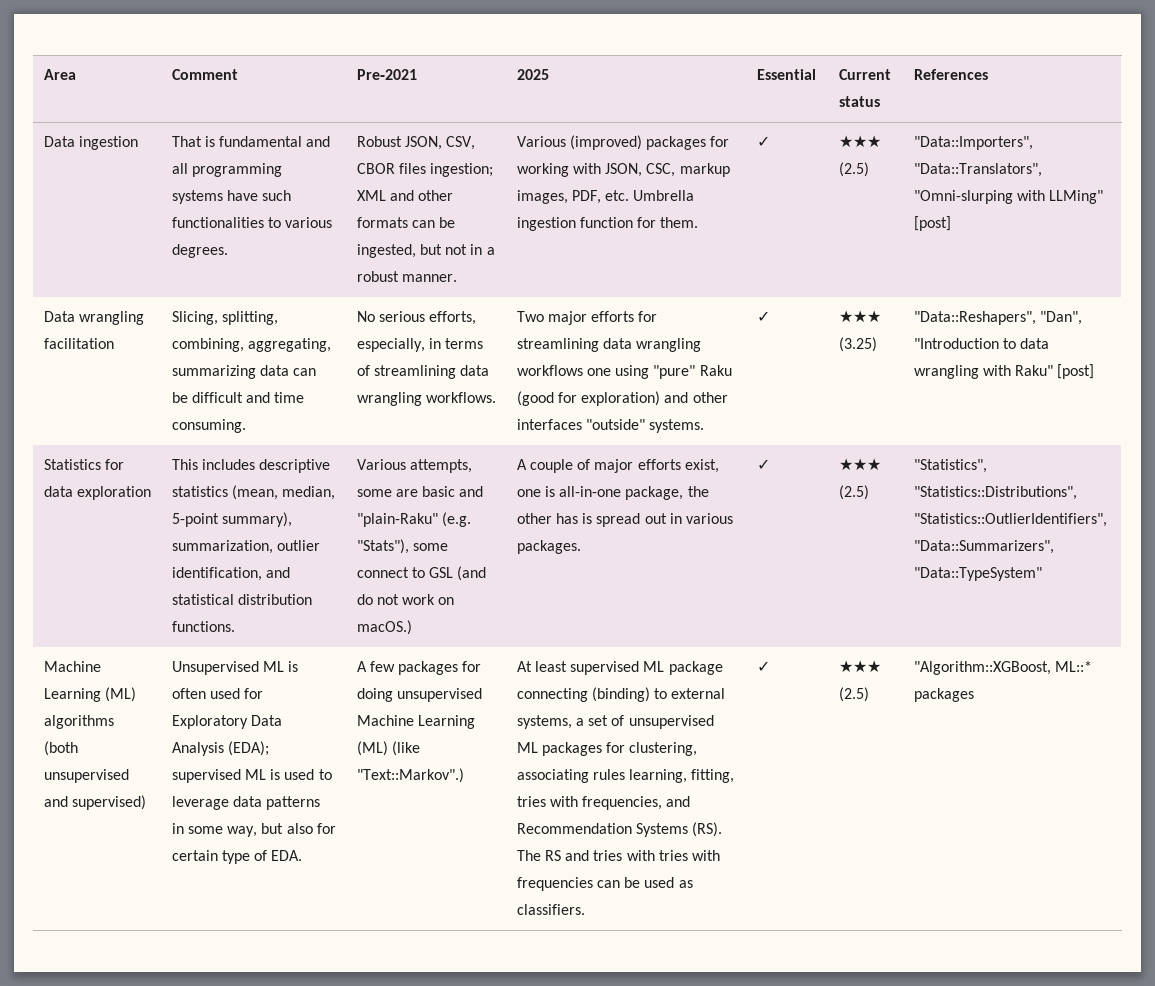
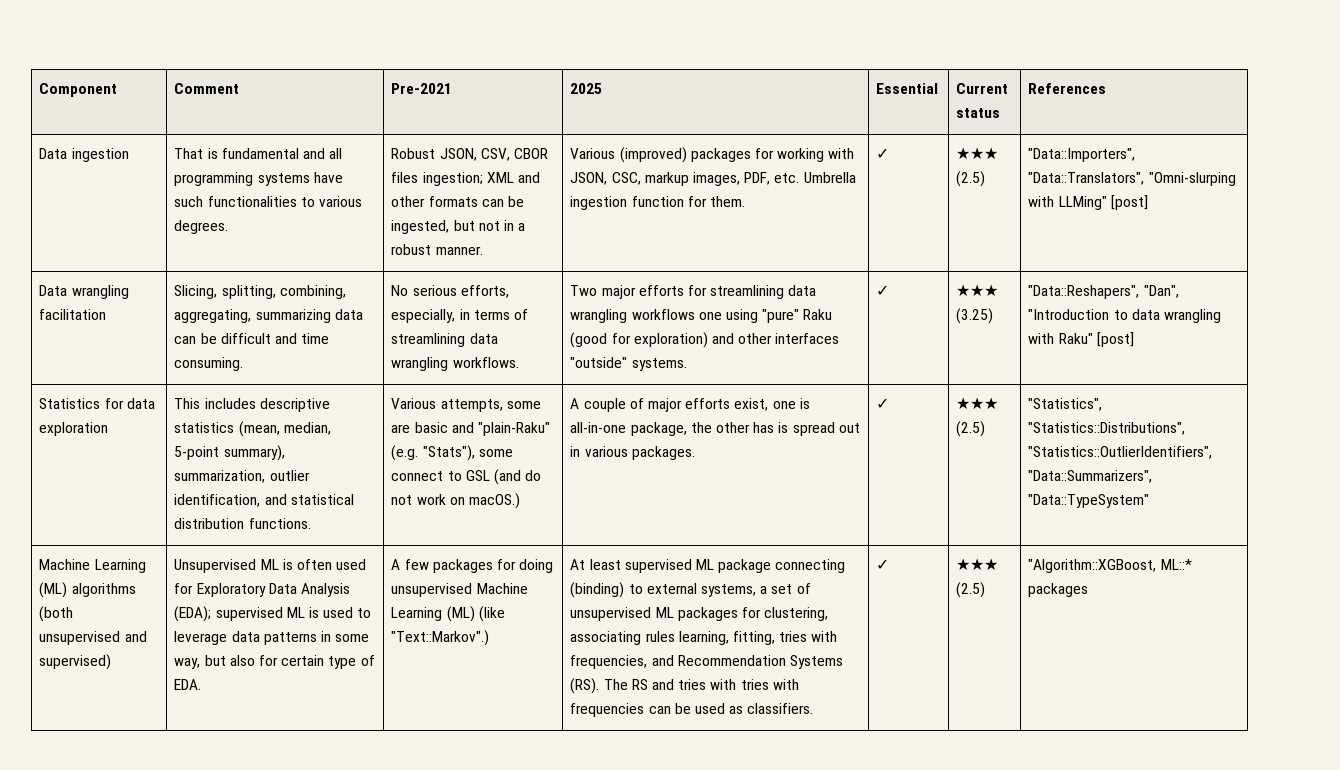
- Area | Comment | Pre‑2021 | 2025 | Essential | Current status | References
+ Component | Comment | Pre‑2021 | 2025 | Essential | Current status | References

